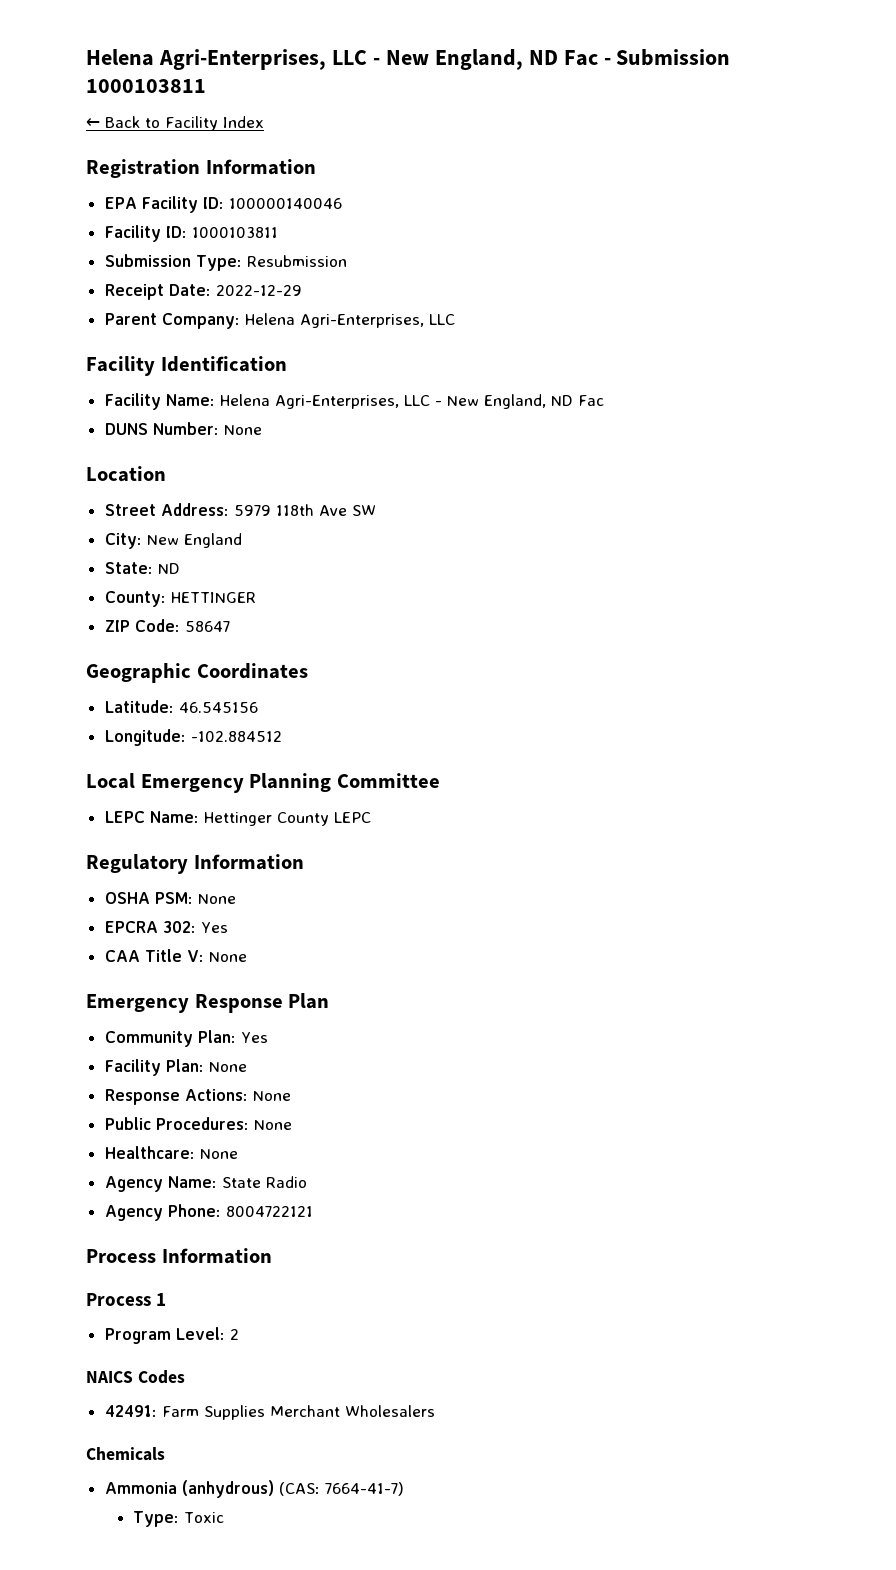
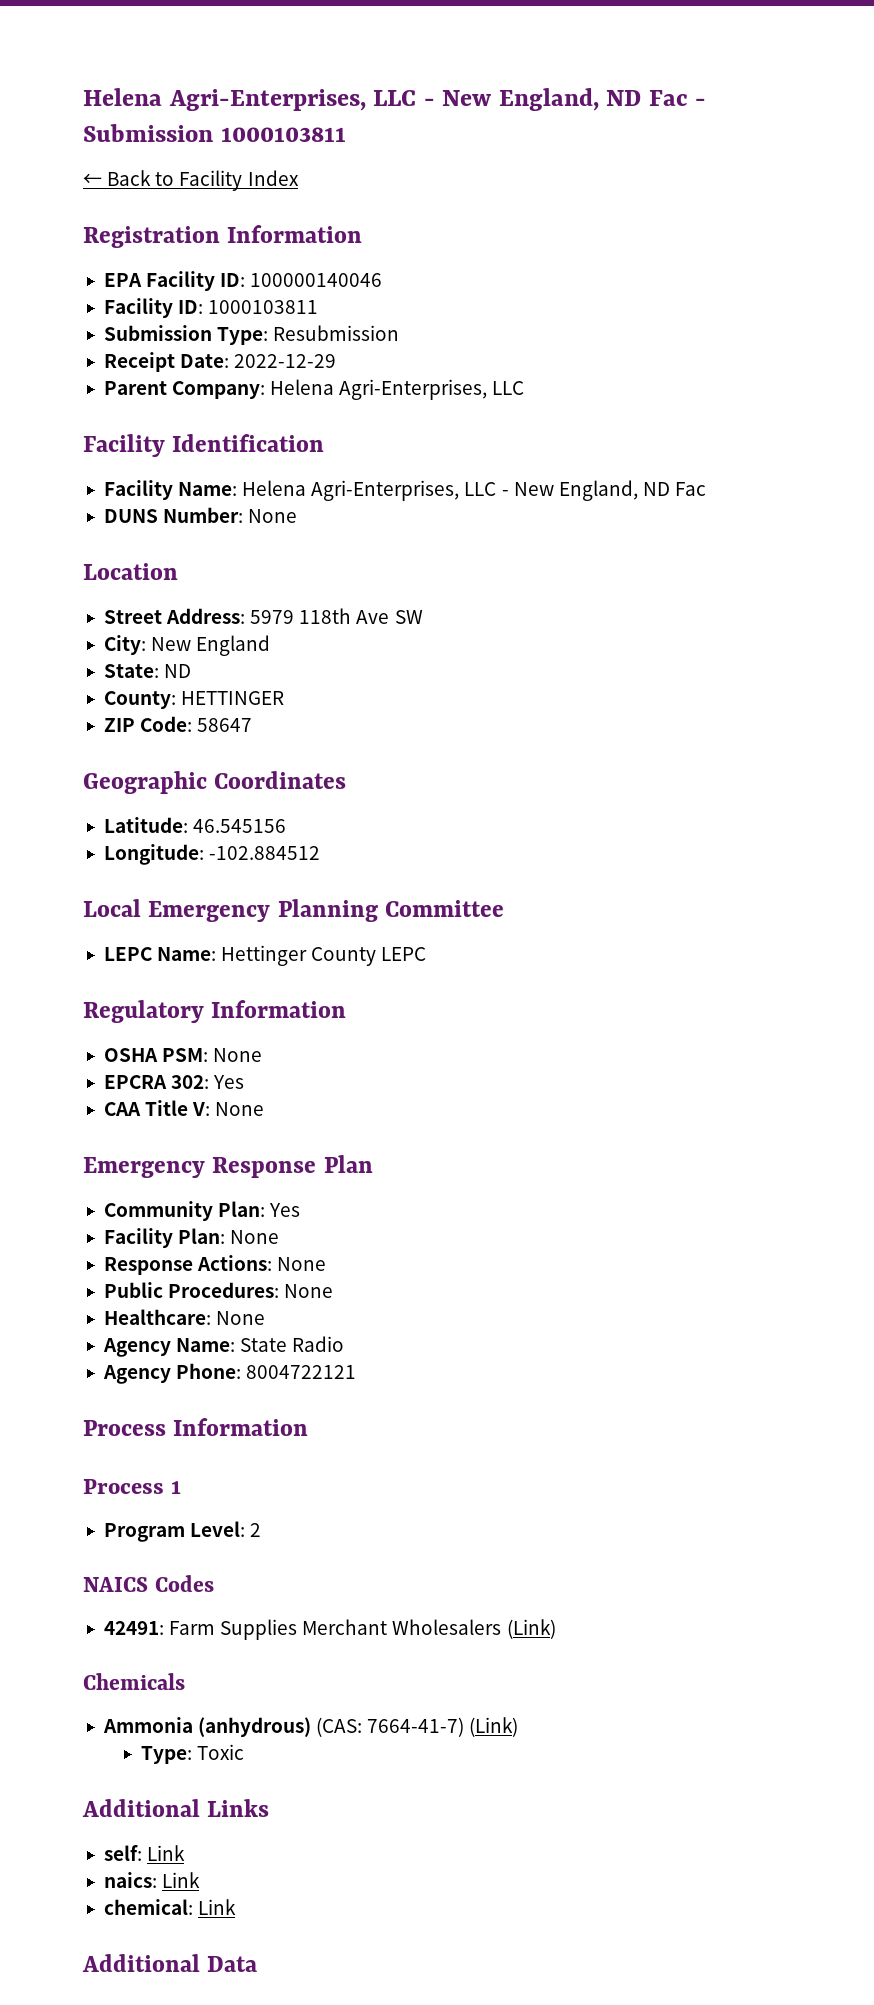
- 42491: Farm Supplies Merchant Wholesalers
+ 42491: Farm Supplies Merchant Wholesalers (Link)
- Ammonia (anhydrous) (CAS: 7664-41-7)
+ Ammonia (anhydrous) (CAS: 7664-41-7) (Link)
+ Additional Links
+ self: Link
+ naics: Link
+ chemical: Link
+ Additional Data

